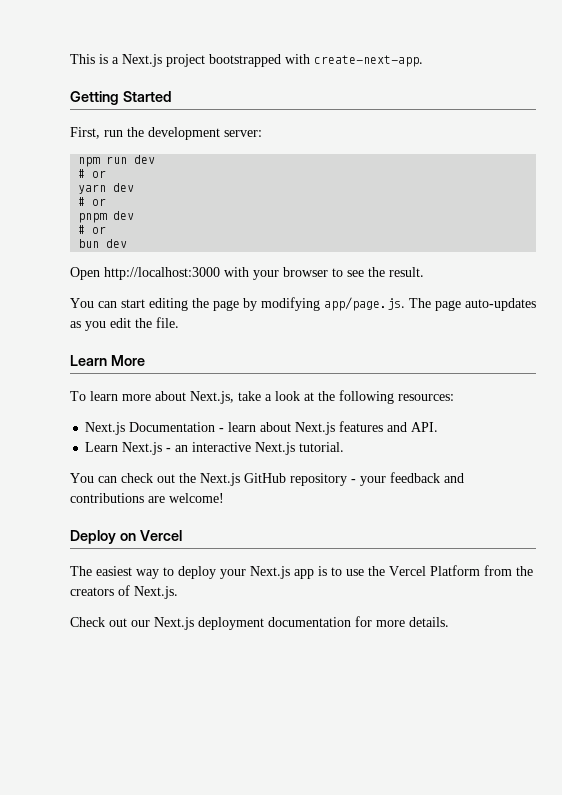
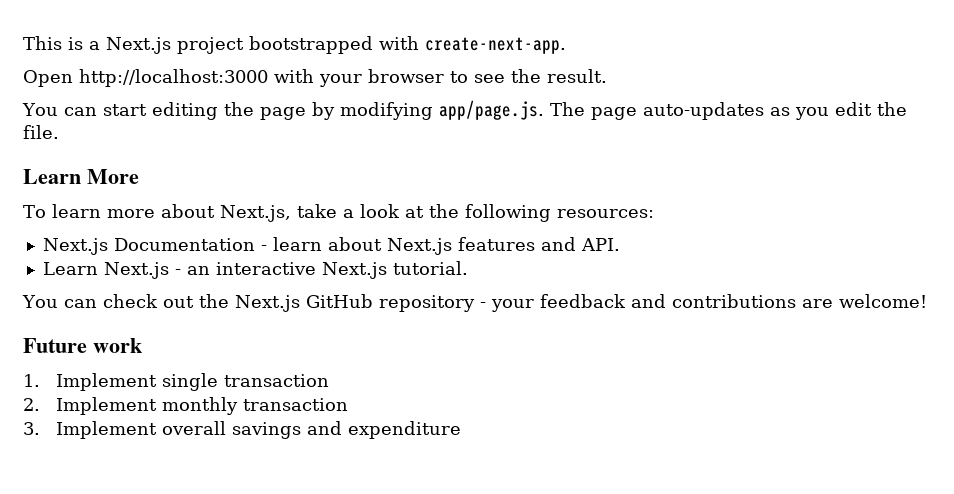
- Getting Started
- First, run the development server:
- npm run dev
- # or
- yarn dev
- # or
- pnpm dev
- # or
- bun dev
- Deploy on Vercel
- The easiest way to deploy your Next.js app is to use the Vercel Platform from the creators of Next.js.
- Check out our Next.js deployment documentation for more details.
+ Future work
+ 1. Implement single transaction
+ 2. Implement monthly transaction
+ 3. Implement overall savings and expenditure

